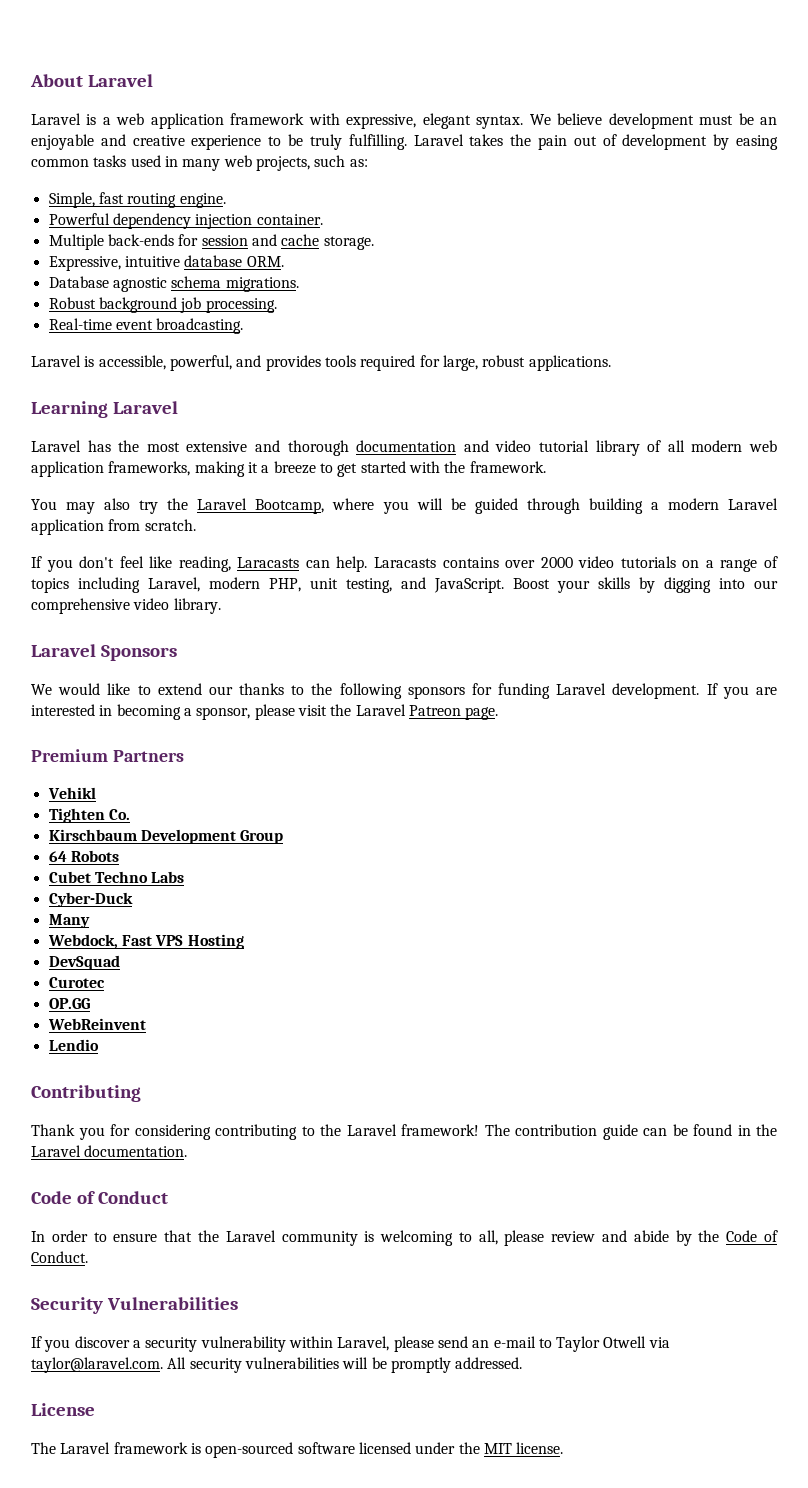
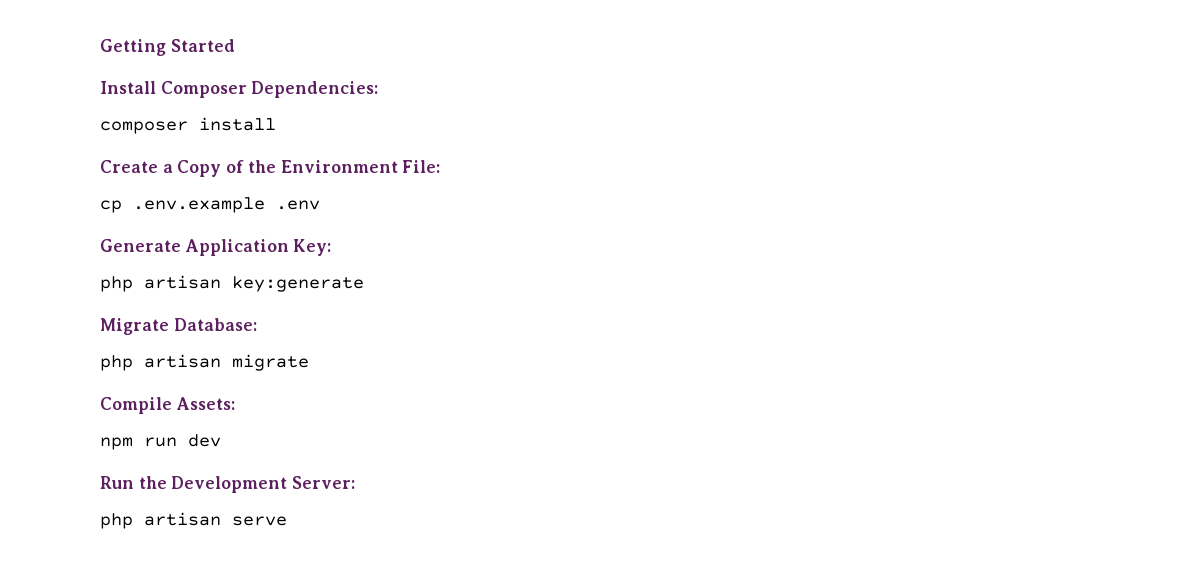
- About Laravel
- Laravel is a web application framework with expressive, elegant syntax. We believe development must be an enjoyable and creative experience to be truly fulfilling. Laravel takes the pain out of development by easing common tasks used in many web projects, such as:
- Simple, fast routing engine.
- Powerful dependency injection container.
- Multiple back-ends for session and cache storage.
- Expressive, intuitive database ORM.
- Database agnostic schema migrations.
- Robust background job processing.
- Real-time event broadcasting.
- Laravel is accessible, powerful, and provides tools required for large, robust applications.
- Learning Laravel
- Laravel has the most extensive and thorough documentation and video tutorial library of all modern web application frameworks, making it a breeze to get started with the framework.
- You may also try the Laravel Bootcamp, where you will be guided through building a modern Laravel application from scratch.
- If you don't feel like reading, Laracasts can help. Laracasts contains over 2000 video tutorials on a range of topics including Laravel, modern PHP, unit testing, and JavaScript. Boost your skills by digging into our comprehensive video library.
- Laravel Sponsors
- We would like to extend our thanks to the following sponsors for funding Laravel development. If you are interested in becoming a sponsor, please visit the Laravel Patreon page.
- Premium Partners
- Vehikl
- Tighten Co.
- Kirschbaum Development Group
- 64 Robots
- Cubet Techno Labs
- Cyber-Duck
- Many
- Webdock, Fast VPS Hosting
- DevSquad
- Curotec
- OP.GG
- WebReinvent
- Lendio
- Contributing
- Thank you for considering contributing to the Laravel framework! The contribution guide can be found in the Laravel documentation.
- Code of Conduct
- In order to ensure that the Laravel community is welcoming to all, please review and abide by the Code of Conduct.
- Security Vulnerabilities
- If you discover a security vulnerability within Laravel, please send an e-mail to Taylor Otwell via taylor@laravel.com. All security vulnerabilities will be promptly addressed.
- License
- The Laravel framework is open-sourced software licensed under the MIT license.
+ Getting Started
+ Install Composer Dependencies:
+ composer install
+ Create a Copy of the Environment File:
+ cp .env.example .env
+ Generate Application Key:
+ php artisan key:generate
+ Migrate Database:
+ php artisan migrate
+ Compile Assets:
+ npm run dev
+ Run the Development Server:
+ php artisan serve

